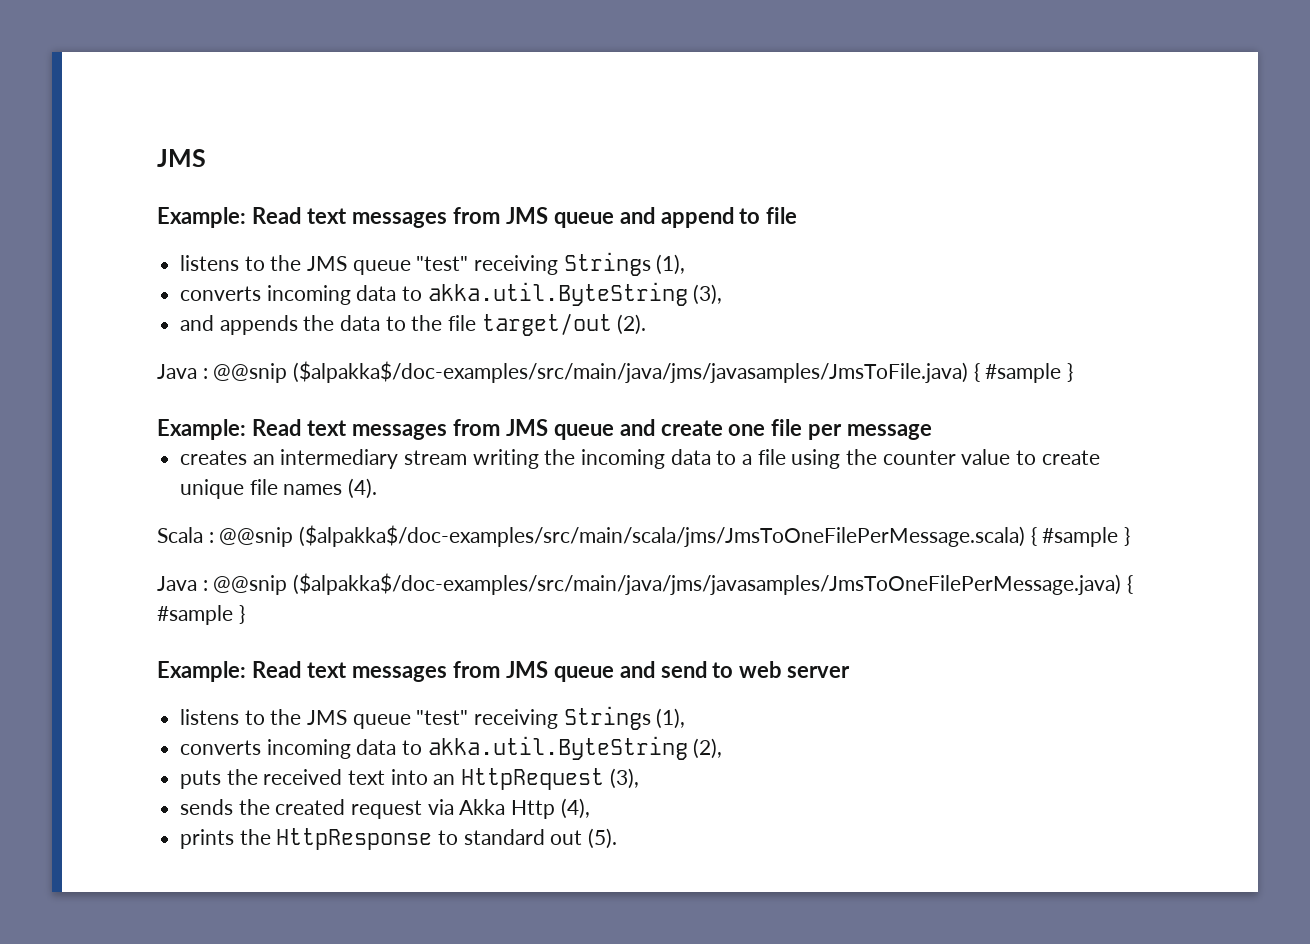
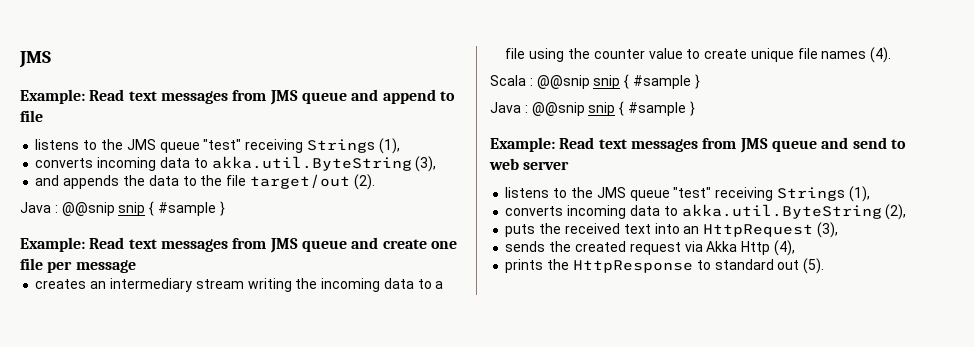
  and appends the data to the file target/out (2).
- Java : @@snip ($alpakka$/doc-examples/src/main/java/jms/javasamples/JmsToFile.java) { #sample }
+ Java : @@snip snip { #sample }
- Scala : @@snip ($alpakka$/doc-examples/src/main/scala/jms/JmsToOneFilePerMessage.scala) { #sample }
- Java : @@snip ($alpakka$/doc-examples/src/main/java/jms/javasamples/JmsToOneFilePerMessage.java) { #sample }
+ Scala : @@snip snip { #sample }
+ Java : @@snip snip { #sample }

